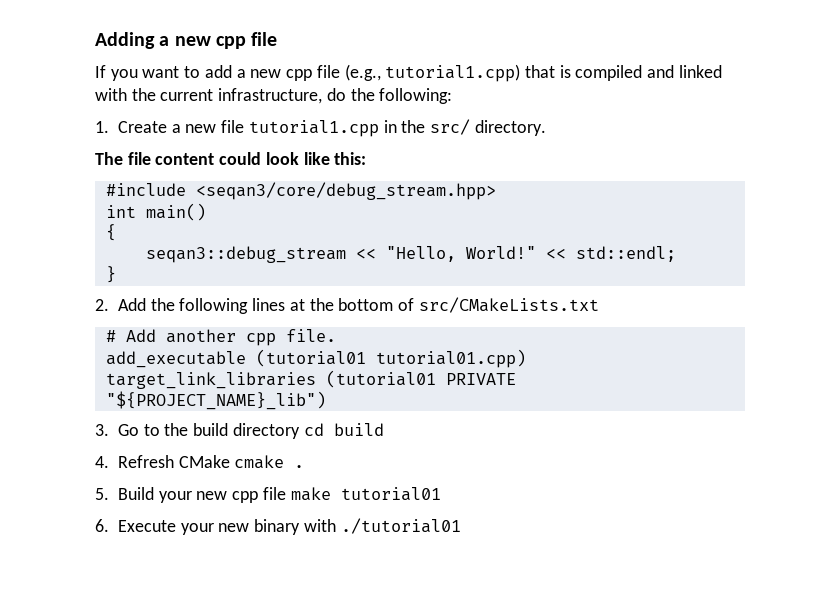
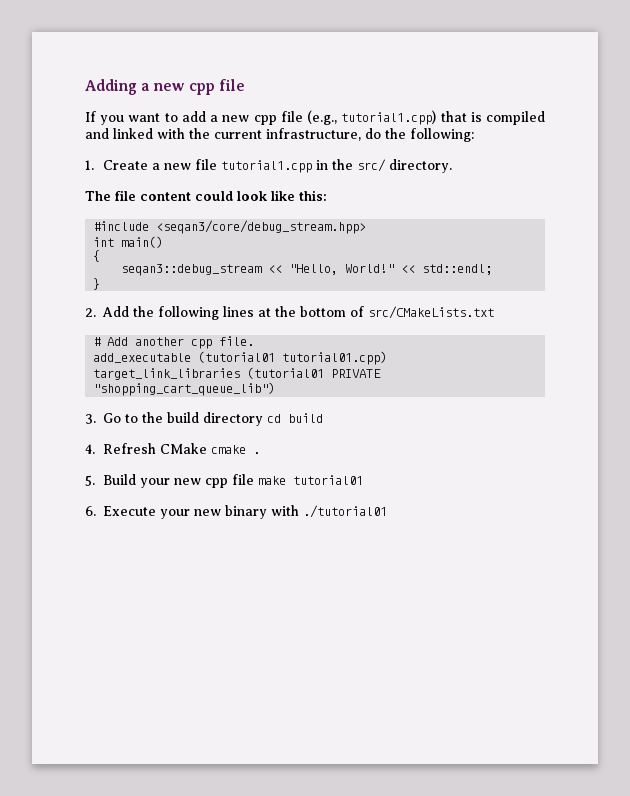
- target_link_libraries (tutorial01 PRIVATE "${PROJECT_NAME}_lib")
+ target_link_libraries (tutorial01 PRIVATE "shopping_cart_queue_lib")

